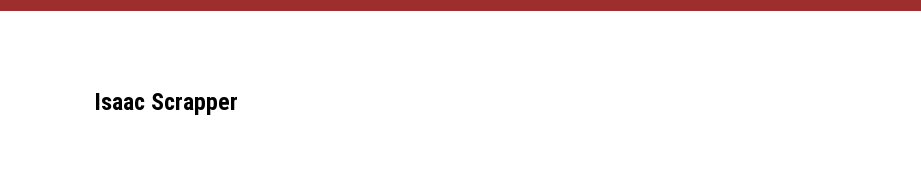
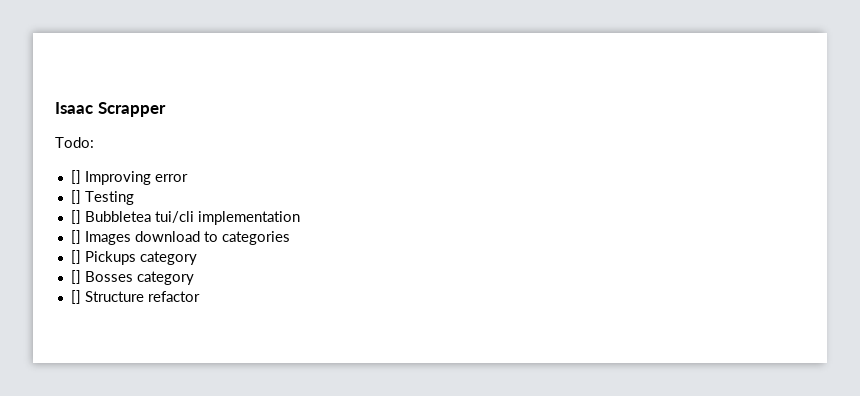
+ Todo:
+ [] Improving error
+ [] Testing
+ [] Bubbletea tui/cli implementation
+ [] Images download to categories
+ [] Pickups category
+ [] Bosses category
+ [] Structure refactor

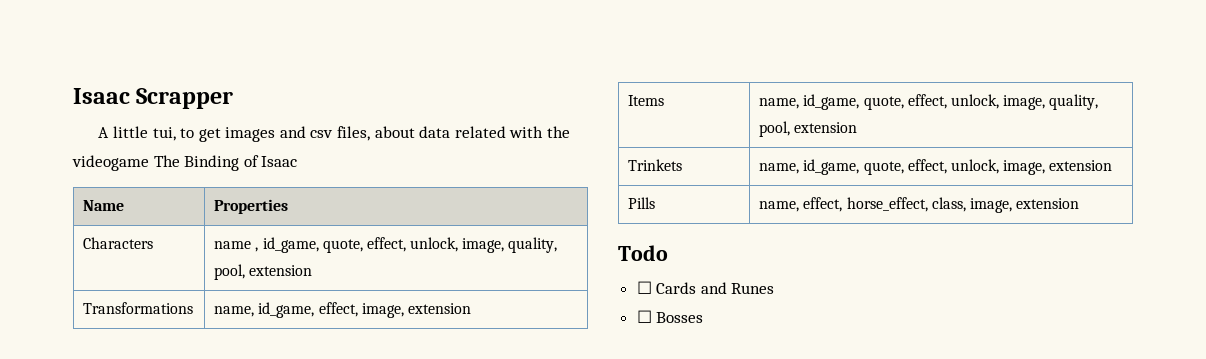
- Todo:
- [] Improving error
- [] Testing
- [] Bubbletea tui/cli implementation
- [] Images download to categories
- [] Pickups category
- [] Bosses category
- [] Structure refactor
+ A little tui, to get images and csv files, about data related with the videogame The Binding of Isaac
+ Name | Properties
+ Characters | name , id_game, quote, effect, unlock, image, quality, pool, extension
+ Transformations | name, id_game, effect, image, extension
+ Items | name, id_game, quote, effect, unlock, image, quality, pool, extension
+ Trinkets | name, id_game, quote, effect, unlock, image, extension
+ Pills | name, effect, horse_effect, class, image, extension
+ Todo
+ ☐ Cards and Runes
+ ☐ Bosses

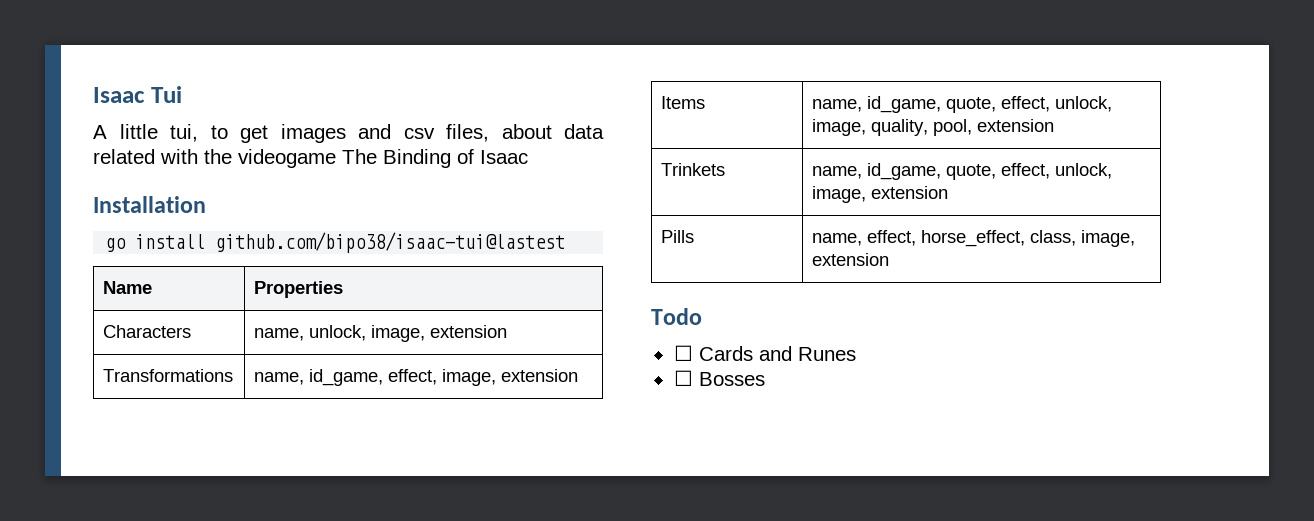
- Isaac Scrapper
+ Isaac Tui
+ Installation
+ go install github.com/bipo38/isaac-tui@lastest
- Characters | name , id_game, quote, effect, unlock, image, quality, pool, extension
+ Characters | name, unlock, image, extension

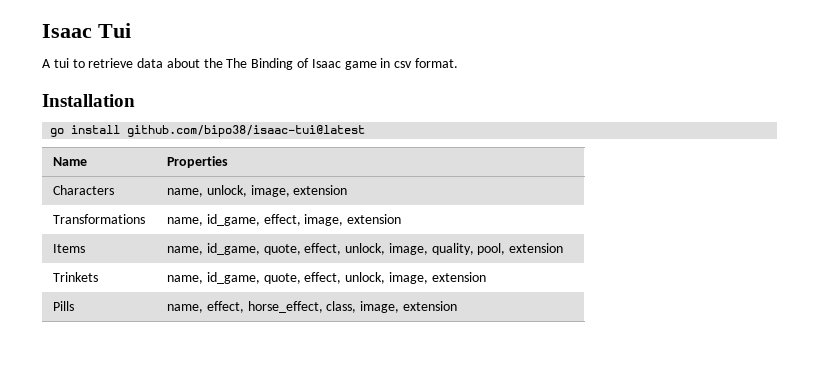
- A little tui, to get images and csv files, about data related with the videogame The Binding of Isaac
+ A tui to retrieve data about the The Binding of Isaac game in csv format.
- go install github.com/bipo38/isaac-tui@lastest
+ go install github.com/bipo38/isaac-tui@latest
- Todo
- ☐ Cards and Runes
- ☐ Bosses

